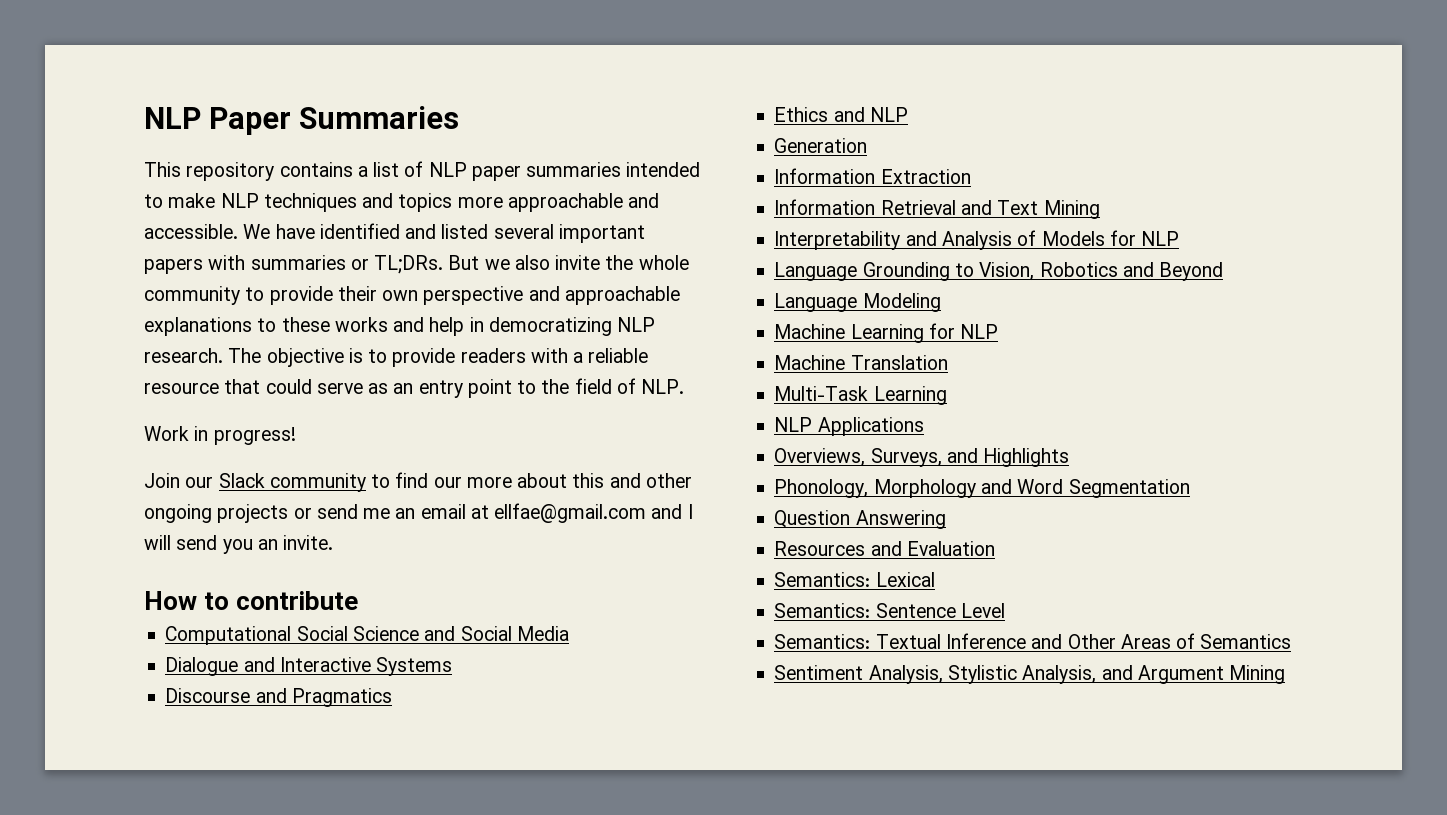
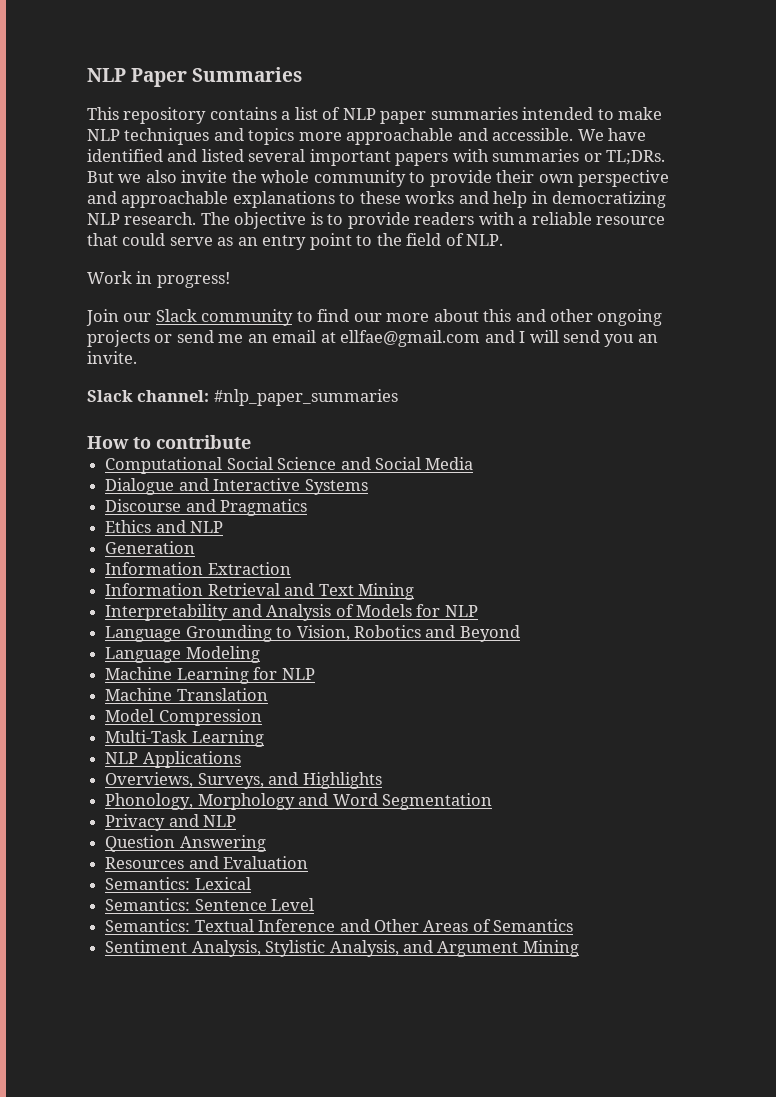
+ Slack channel: #nlp_paper_summaries
+ Model Compression
+ Privacy and NLP

